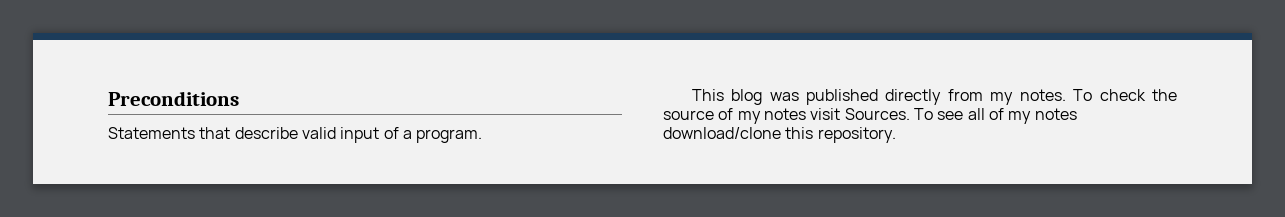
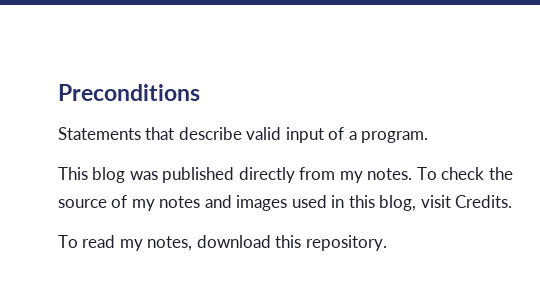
- To check the source of my notes visit Sources. To see all of my notes download/clone this repository.
+ To check the source of my notes and images used in this blog, visit Credits.
+ To read my notes, download this repository.

